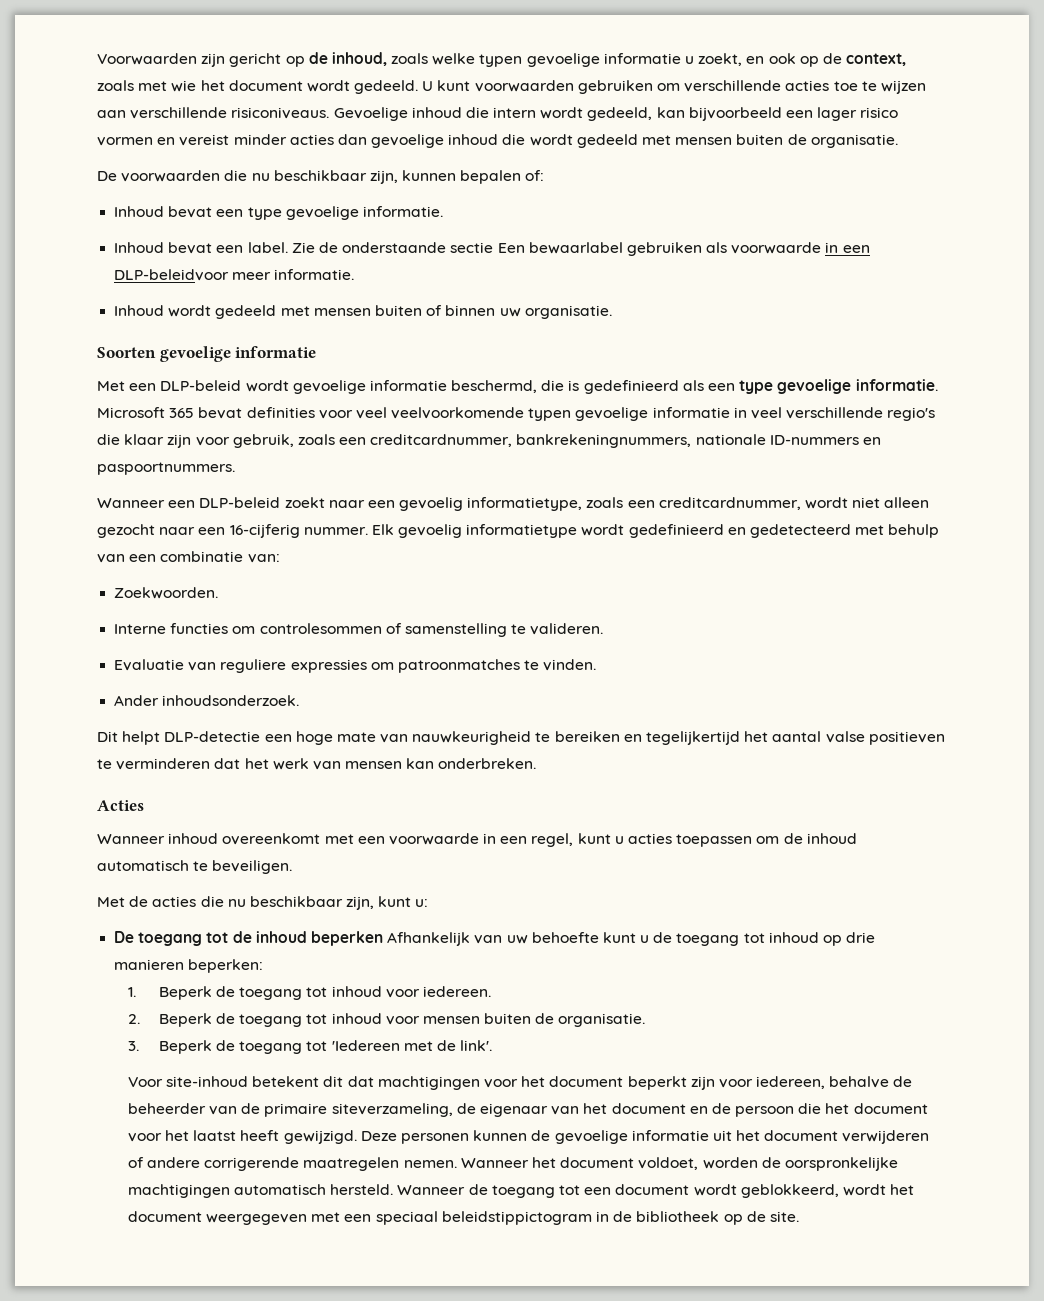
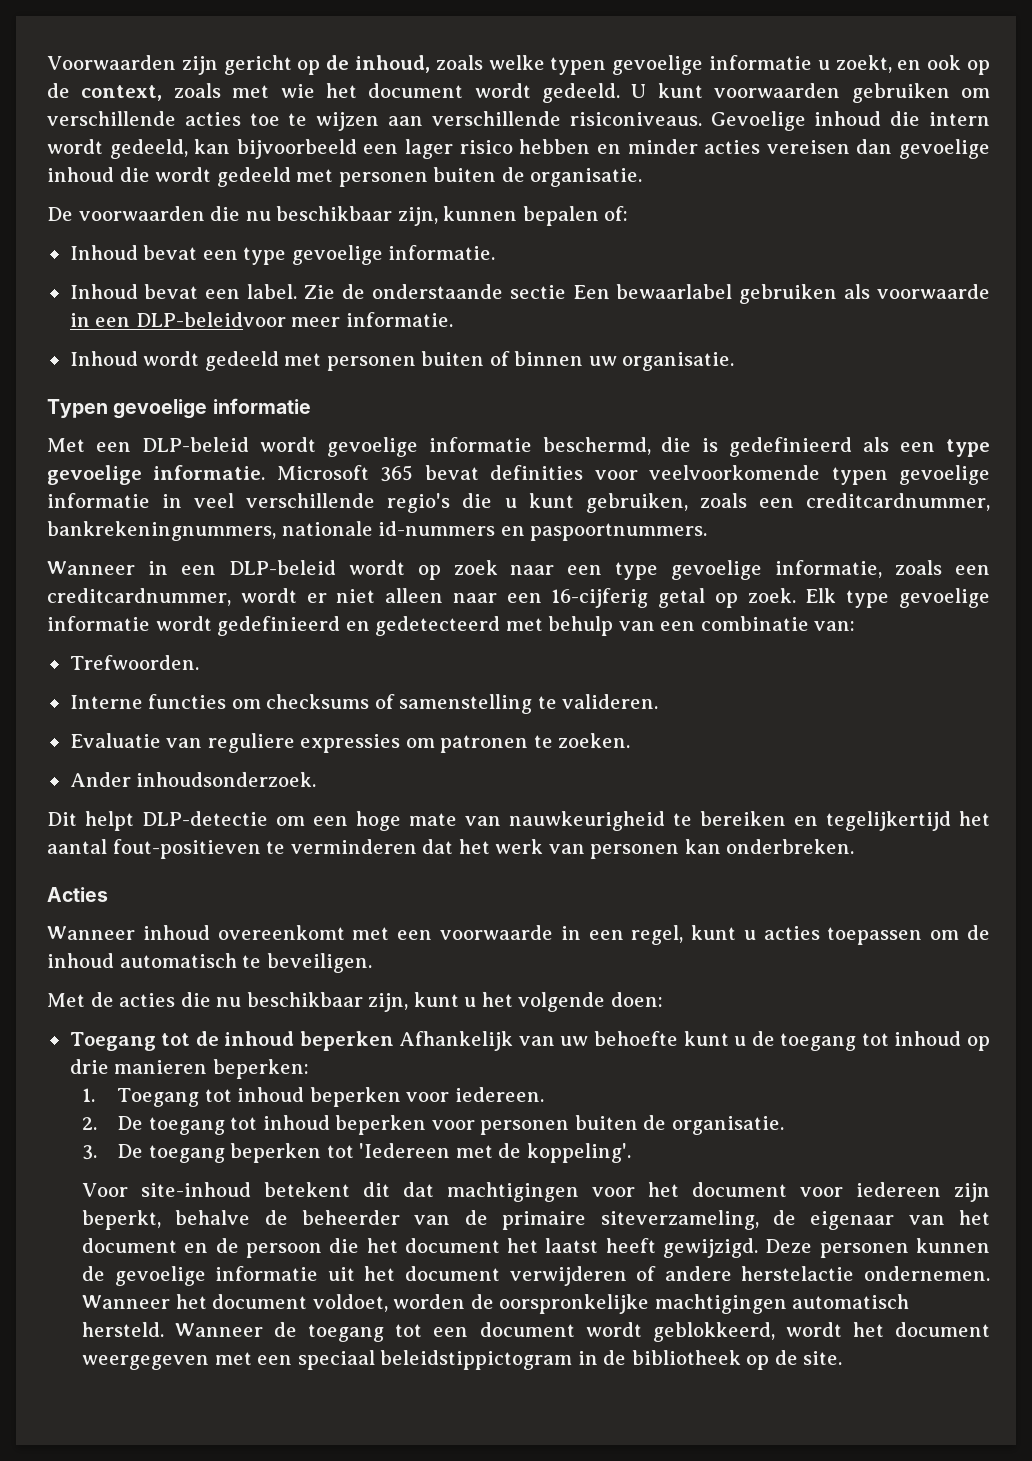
- Gevoelige inhoud die intern wordt gedeeld, kan bijvoorbeeld een lager risico vormen en vereist minder acties dan gevoelige inhoud die wordt gedeeld met mensen buiten de organisatie.
+ Gevoelige inhoud die intern wordt gedeeld, kan bijvoorbeeld een lager risico hebben en minder acties vereisen dan gevoelige inhoud die wordt gedeeld met personen buiten de organisatie.
- Inhoud wordt gedeeld met mensen buiten of binnen uw organisatie.
+ Inhoud wordt gedeeld met personen buiten of binnen uw organisatie.
- Soorten gevoelige informatie
+ Typen gevoelige informatie
- Microsoft 365 bevat definities voor veel veelvoorkomende typen gevoelige informatie in veel verschillende regio's die klaar zijn voor gebruik, zoals een creditcardnummer, bankrekeningnummers, nationale ID-nummers en paspoortnummers.
+ Microsoft 365 bevat definities voor veelvoorkomende typen gevoelige informatie in veel verschillende regio's die u kunt gebruiken, zoals een creditcardnummer, bankrekeningnummers, nationale id-nummers en paspoortnummers.
- Wanneer een DLP-beleid zoekt naar een gevoelig informatietype, zoals een creditcardnummer, wordt niet alleen gezocht naar een 16-cijferig nummer. Elk gevoelig informatietype wordt gedefinieerd en gedetecteerd met behulp van een combinatie van:
+ Wanneer in een DLP-beleid wordt op zoek naar een type gevoelige informatie, zoals een creditcardnummer, wordt er niet alleen naar een 16-cijferig getal op zoek. Elk type gevoelige informatie wordt gedefinieerd en gedetecteerd met behulp van een combinatie van:
- Zoekwoorden.
+ Trefwoorden.
- Interne functies om controlesommen of samenstelling te valideren.
+ Interne functies om checksums of samenstelling te valideren.
- Evaluatie van reguliere expressies om patroonmatches te vinden.
+ Evaluatie van reguliere expressies om patronen te zoeken.
- Dit helpt DLP-detectie een hoge mate van nauwkeurigheid te bereiken en tegelijkertijd het aantal valse positieven te verminderen dat het werk van mensen kan onderbreken.
+ Dit helpt DLP-detectie om een hoge mate van nauwkeurigheid te bereiken en tegelijkertijd het aantal fout-positieven te verminderen dat het werk van personen kan onderbreken.
- Met de acties die nu beschikbaar zijn, kunt u:
- De toegang tot de inhoud beperken Afhankelijk van uw behoefte kunt u de toegang tot inhoud op drie manieren beperken:
+ Met de acties die nu beschikbaar zijn, kunt u het volgende doen:
+ Toegang tot de inhoud beperken Afhankelijk van uw behoefte kunt u de toegang tot inhoud op drie manieren beperken:
- 1. Beperk de toegang tot inhoud voor iedereen.
+ 1. Toegang tot inhoud beperken voor iedereen.
- 2. Beperk de toegang tot inhoud voor mensen buiten de organisatie.
+ 2. De toegang tot inhoud beperken voor personen buiten de organisatie.
- 3. Beperk de toegang tot 'Iedereen met de link'.
+ 3. De toegang beperken tot 'Iedereen met de koppeling'.
- Voor site-inhoud betekent dit dat machtigingen voor het document beperkt zijn voor iedereen, behalve de beheerder van de primaire siteverzameling, de eigenaar van het document en de persoon die het document voor het laatst heeft gewijzigd.
+ Voor site-inhoud betekent dit dat machtigingen voor het document voor iedereen zijn beperkt, behalve de beheerder van de primaire siteverzameling, de eigenaar van het document en de persoon die het document het laatst heeft gewijzigd.
- Deze personen kunnen de gevoelige informatie uit het document verwijderen of andere corrigerende maatregelen nemen.
+ Deze personen kunnen de gevoelige informatie uit het document verwijderen of andere herstelactie ondernemen.

